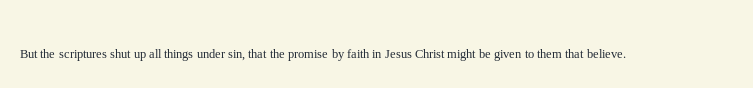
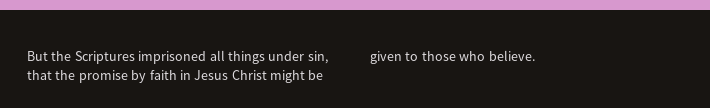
- But the scriptures shut up all things under sin, that the promise by faith in Jesus Christ might be given to them that believe.
+ But the Scriptures imprisoned all things under sin, that the promise by faith in Jesus Christ might be given to those who believe.

